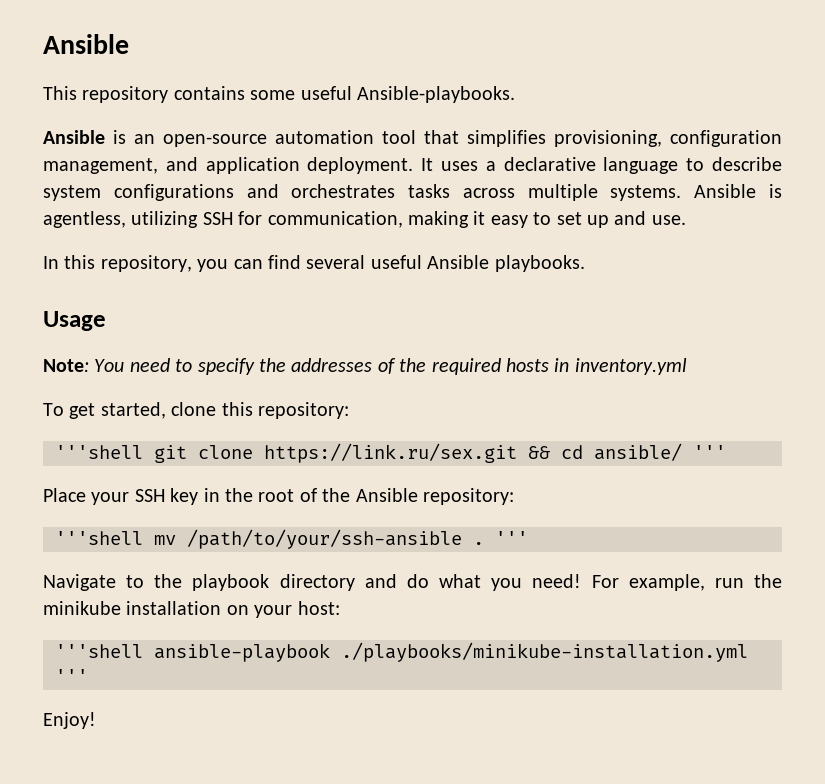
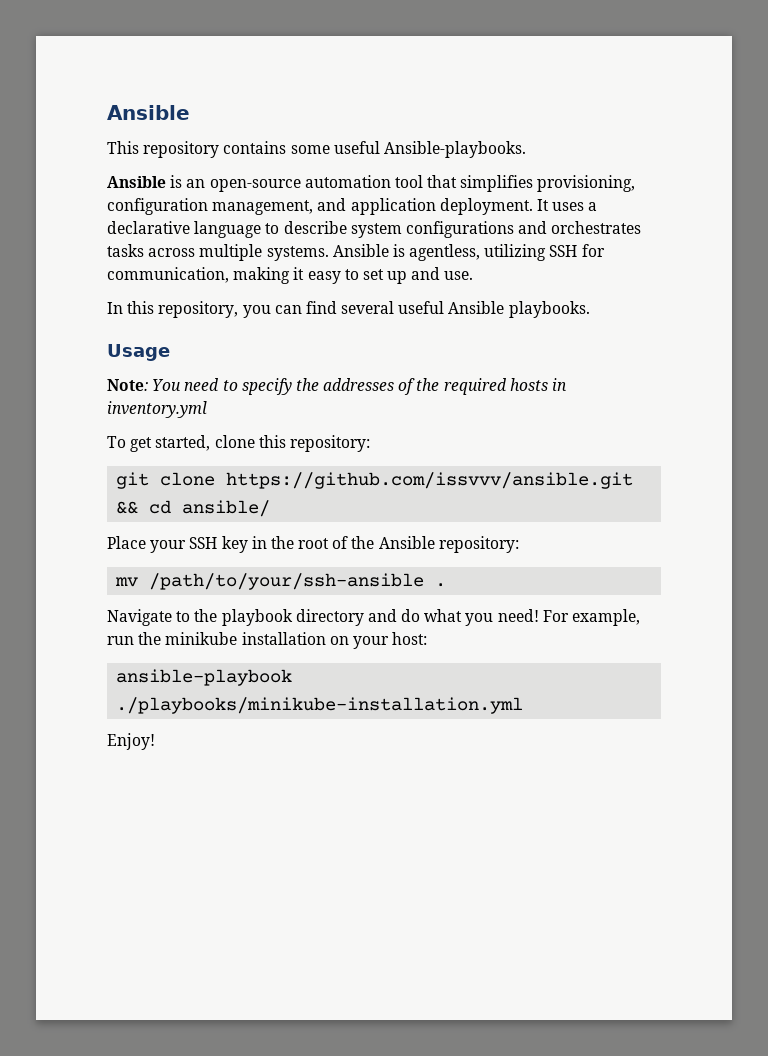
- '''shell git clone https://link.ru/sex.git && cd ansible/ '''
+ git clone https://github.com/issvvv/ansible.git && cd ansible/
- '''shell mv /path/to/your/ssh-ansible . '''
+ mv /path/to/your/ssh-ansible .
- '''shell ansible-playbook ./playbooks/minikube-installation.yml '''
+ ansible-playbook ./playbooks/minikube-installation.yml

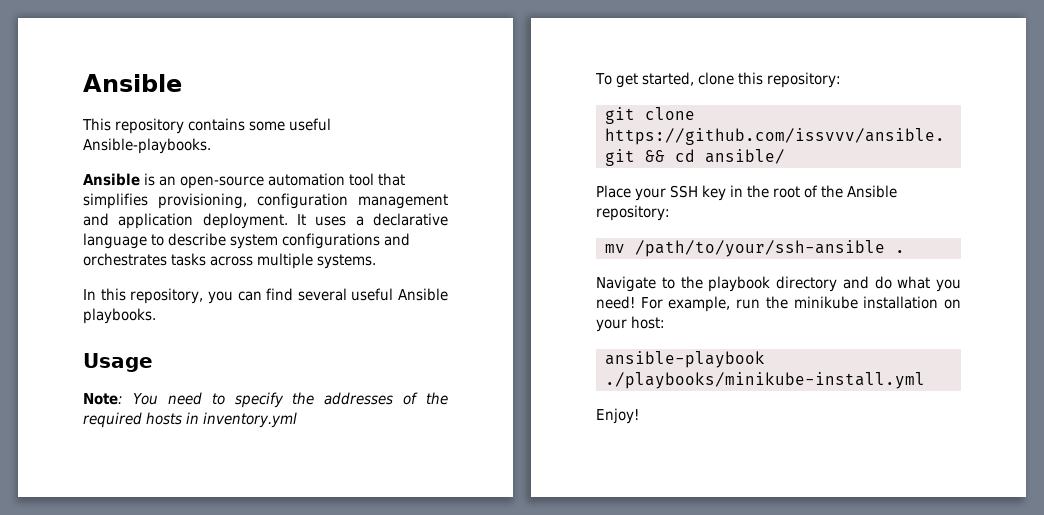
- Ansible is an open-source automation tool that simplifies provisioning, configuration management, and application deployment.
+ Ansible is an open-source automation tool that simplifies provisioning, configuration management and application deployment.
- Ansible is agentless, utilizing SSH for communication, making it easy to set up and use.
- ansible-playbook ./playbooks/minikube-installation.yml
+ ansible-playbook ./playbooks/minikube-install.yml

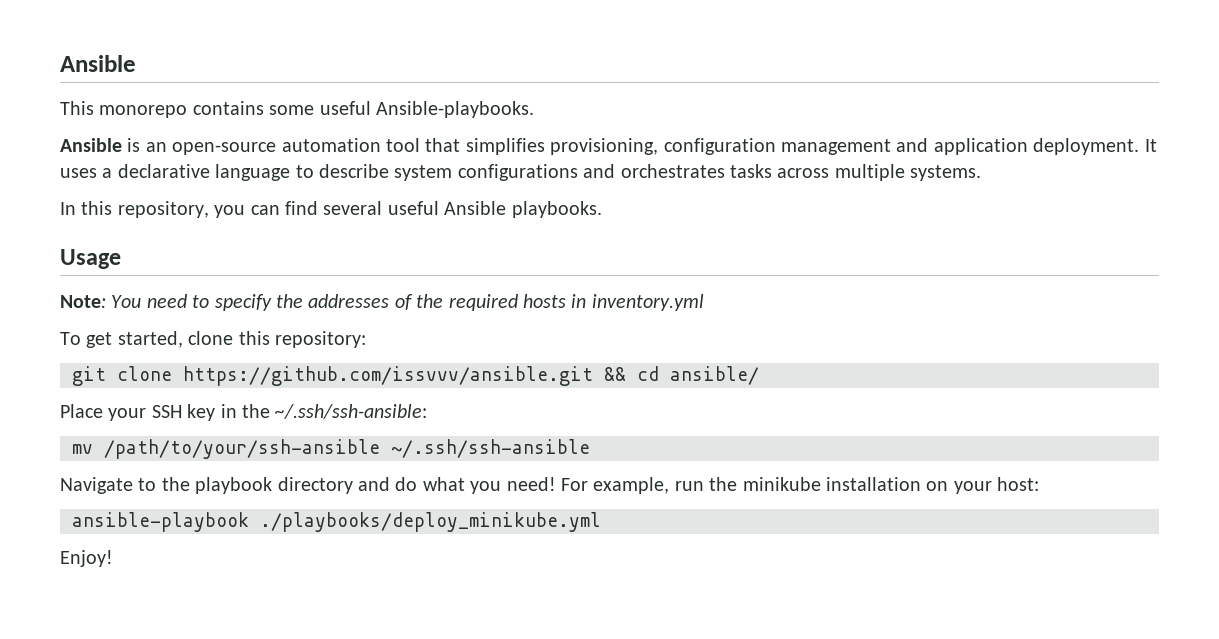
- This repository contains some useful Ansible-playbooks.
+ This monorepo contains some useful Ansible-playbooks.
- Place your SSH key in the root of the Ansible repository:
+ Place your SSH key in the ~/.ssh/ssh-ansible:
- mv /path/to/your/ssh-ansible .
+ mv /path/to/your/ssh-ansible ~/.ssh/ssh-ansible
- ansible-playbook ./playbooks/minikube-install.yml
+ ansible-playbook ./playbooks/deploy_minikube.yml

